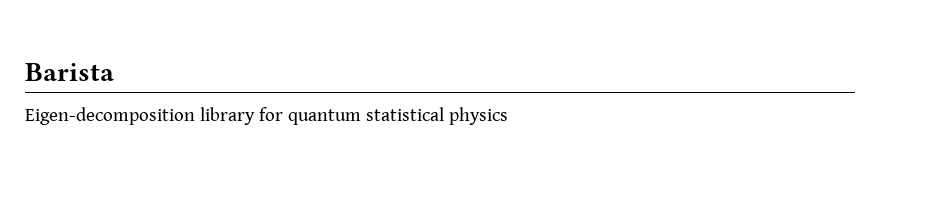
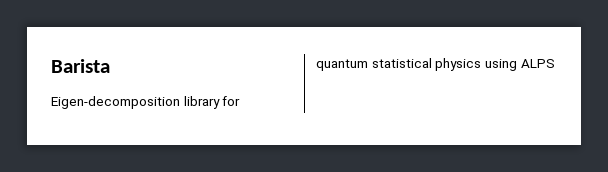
- Eigen-decomposition library for quantum statistical physics
+ Eigen-decomposition library for quantum statistical physics using ALPS

